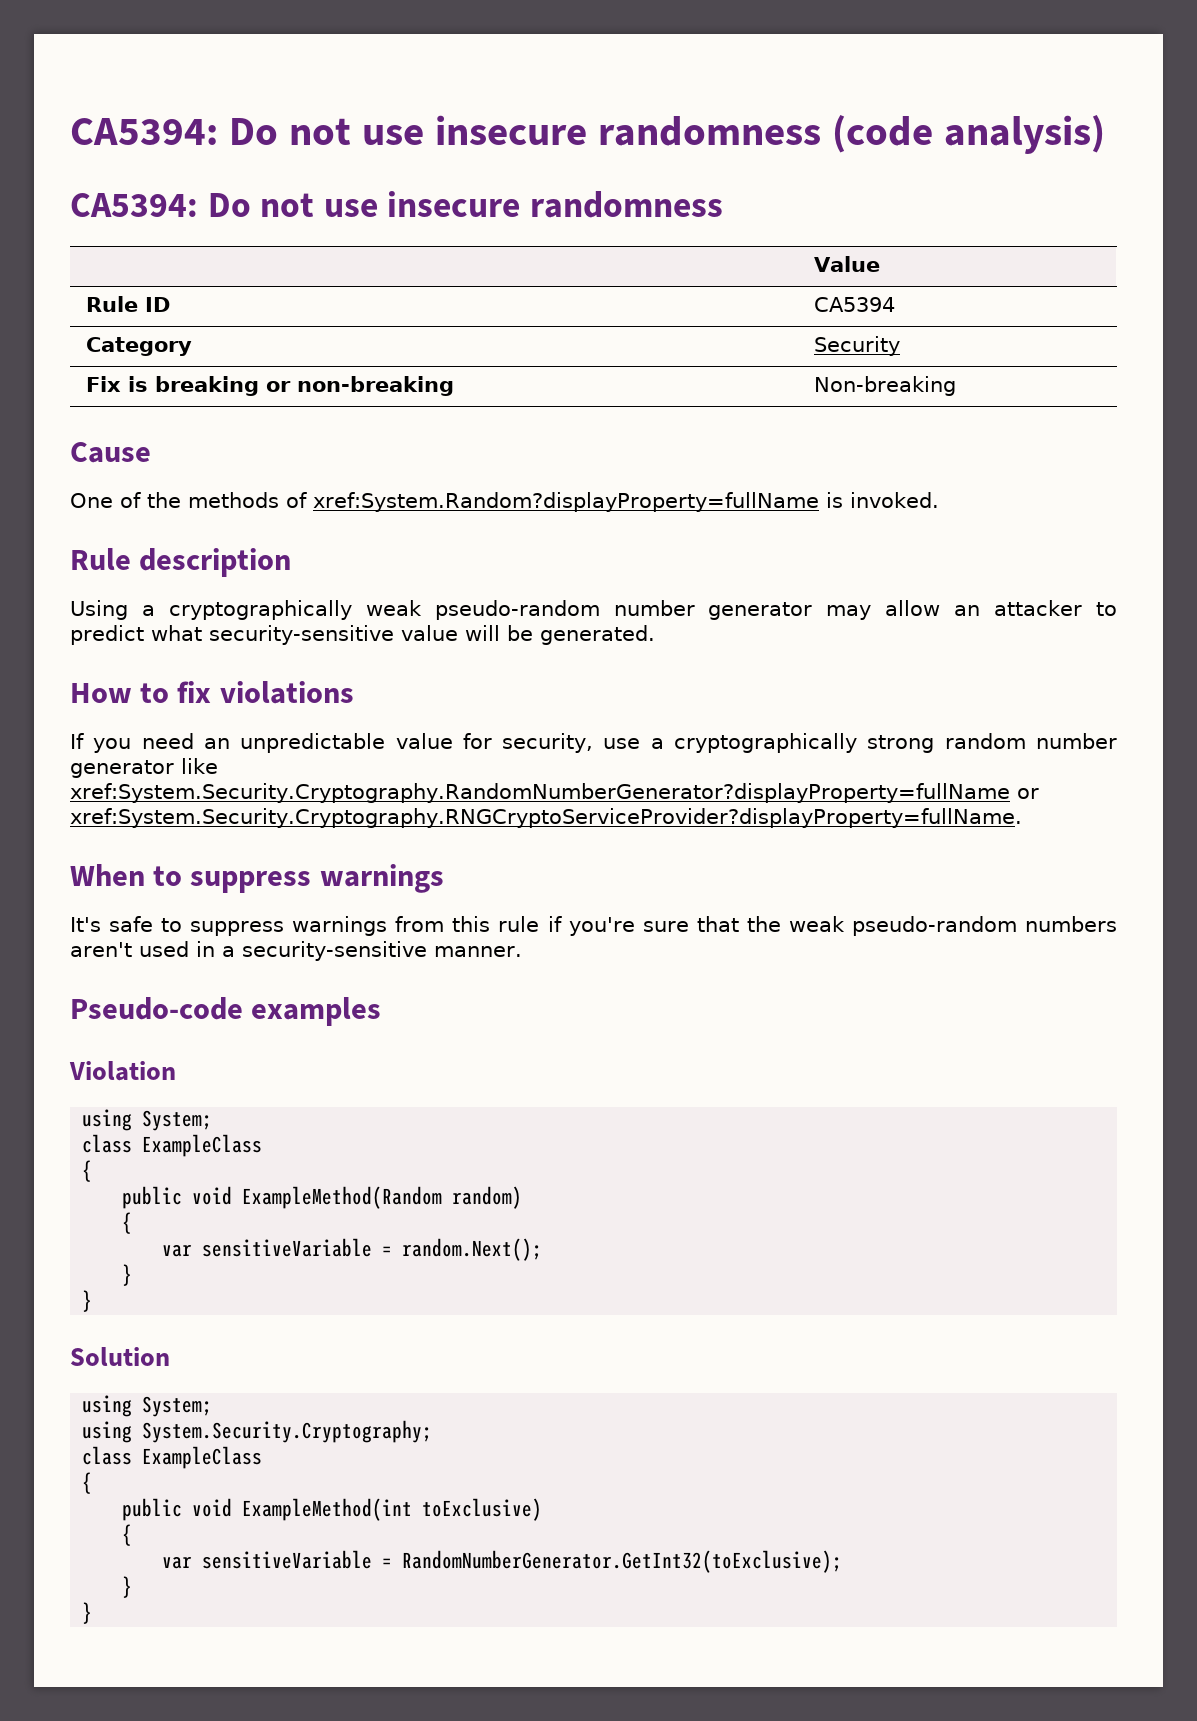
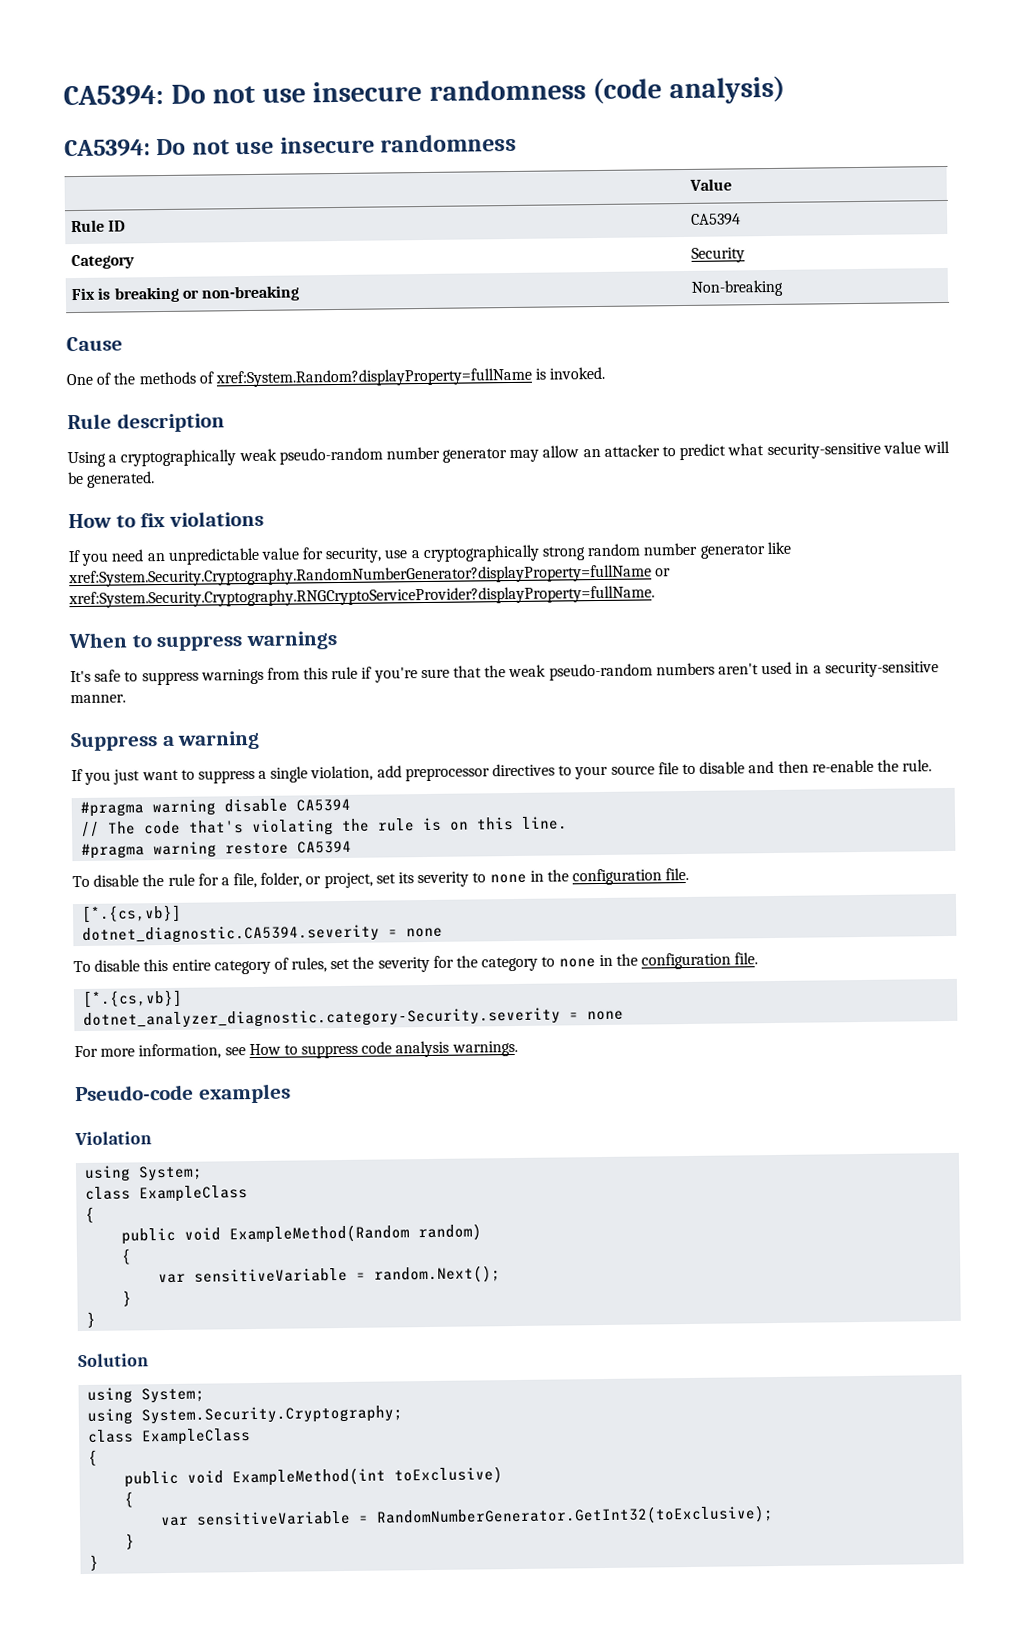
+ Suppress a warning
+ If you just want to suppress a single violation, add preprocessor directives to your source file to disable and then re-enable the rule.
+ #pragma warning disable CA5394
+ // The code that's violating the rule is on this line.
+ #pragma warning restore CA5394
+ To disable the rule for a file, folder, or project, set its severity to none in the configuration file.
+ [*.{cs,vb}]
+ dotnet_diagnostic.CA5394.severity = none
+ To disable this entire category of rules, set the severity for the category to none in the configuration file.
+ [*.{cs,vb}]
+ dotnet_analyzer_diagnostic.category-Security.severity = none
+ For more information, see How to suppress code analysis warnings.

